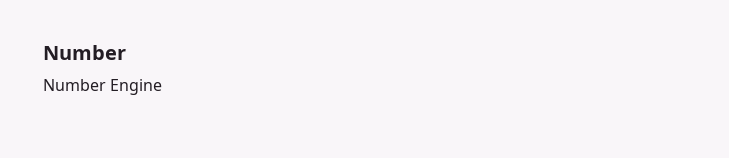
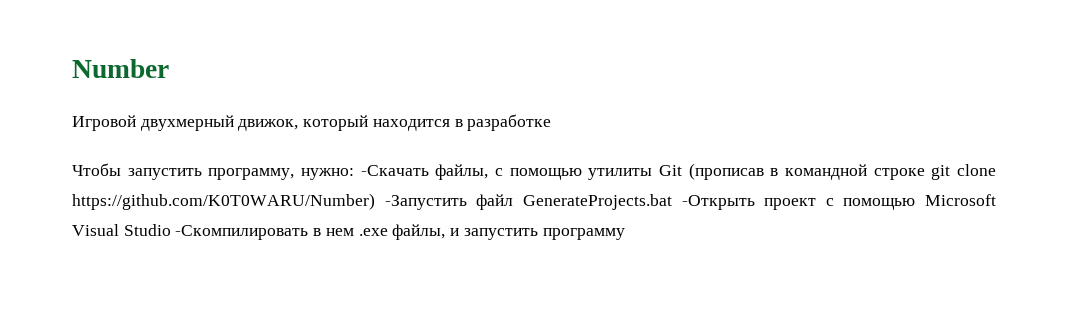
- Number Engine
+ Игровой двухмерный движок, который находится в разработке
+ Чтобы запустить программу, нужно: -Скачать файлы, с помощью утилиты Git (прописав в командной строке git clone https://github.com/K0T0WARU/Number) -Запустить файл GenerateProjects.bat -Открыть проект с помощью Microsoft Visual Studio -Скомпилировать в нем .exe файлы, и запустить программу

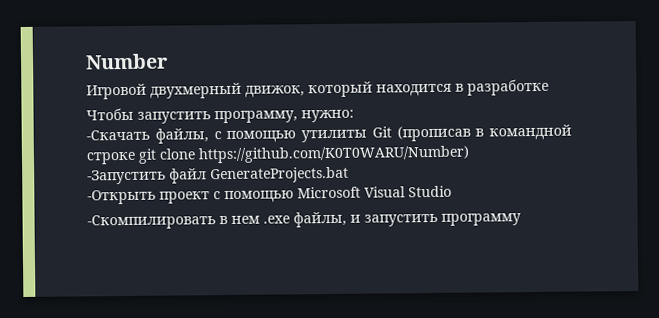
- Чтобы запустить программу, нужно: -Скачать файлы, с помощью утилиты Git (прописав в командной строке git clone https://github.com/K0T0WARU/Number) -Запустить файл GenerateProjects.bat -Открыть проект с помощью Microsoft Visual Studio -Скомпилировать в нем .exe файлы, и запустить программу
+ Чтобы запустить программу, нужно:
+ -Скачать файлы, с помощью утилиты Git (прописав в командной строке git clone https://github.com/K0T0WARU/Number)
+ -Запустить файл GenerateProjects.bat
+ -Открыть проект с помощью Microsoft Visual Studio
+ -Скомпилировать в нем .exe файлы, и запустить программу

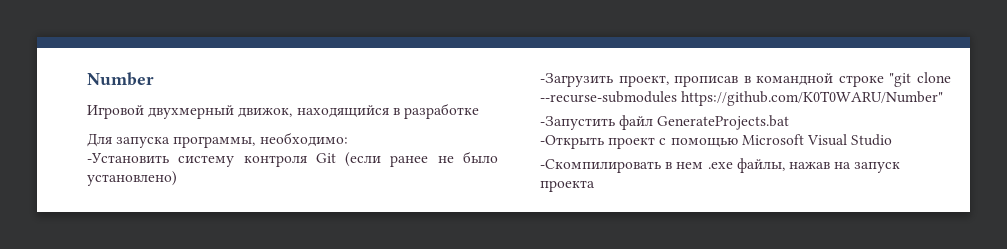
- Игровой двухмерный движок, который находится в разработке
+ Игровой двухмерный движок, находящийся в разработке
- Чтобы запустить программу, нужно:
- -Скачать файлы, с помощью утилиты Git (прописав в командной строке git clone https://github.com/K0T0WARU/Number)
+ Для запуска программы, необходимо:
+ -Установить систему контроля Git (если ранее не было установлено)
+ -Загрузить проект, прописав в командной строке "git clone --recurse-submodules https://github.com/K0T0WARU/Number"
- -Скомпилировать в нем .exe файлы, и запустить программу
+ -Скомпилировать в нем .exe файлы, нажав на запуск проекта

